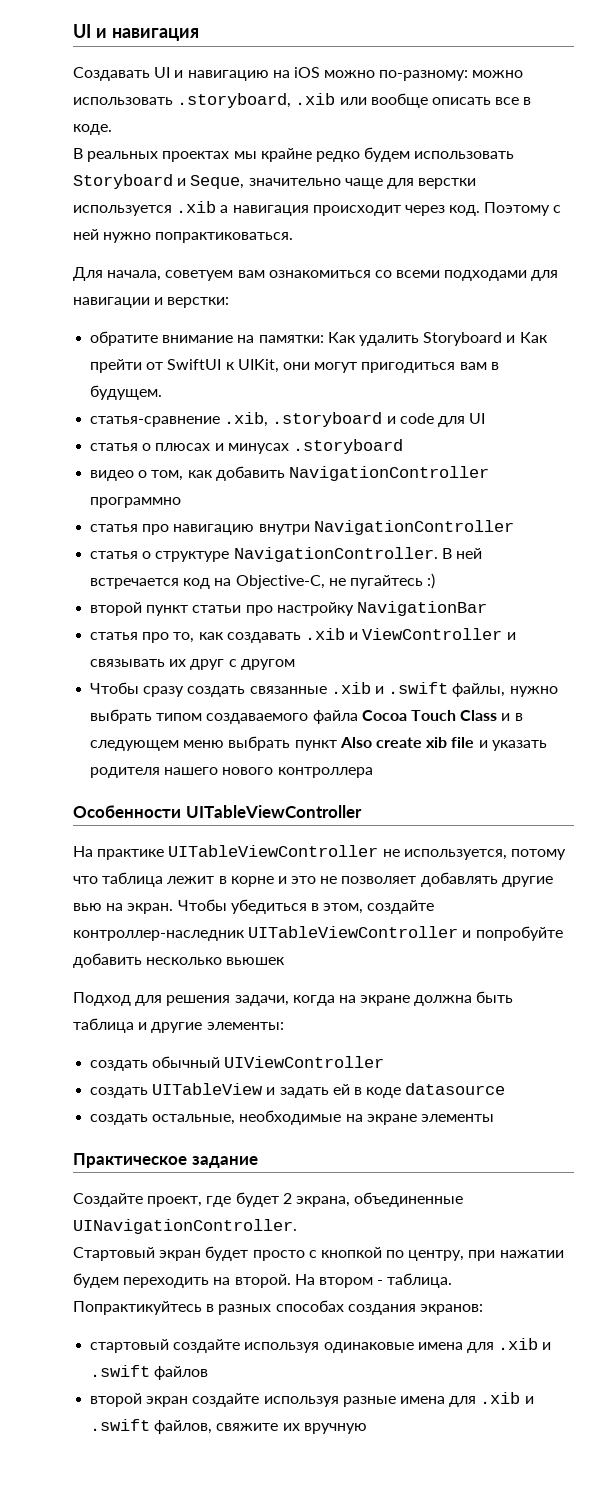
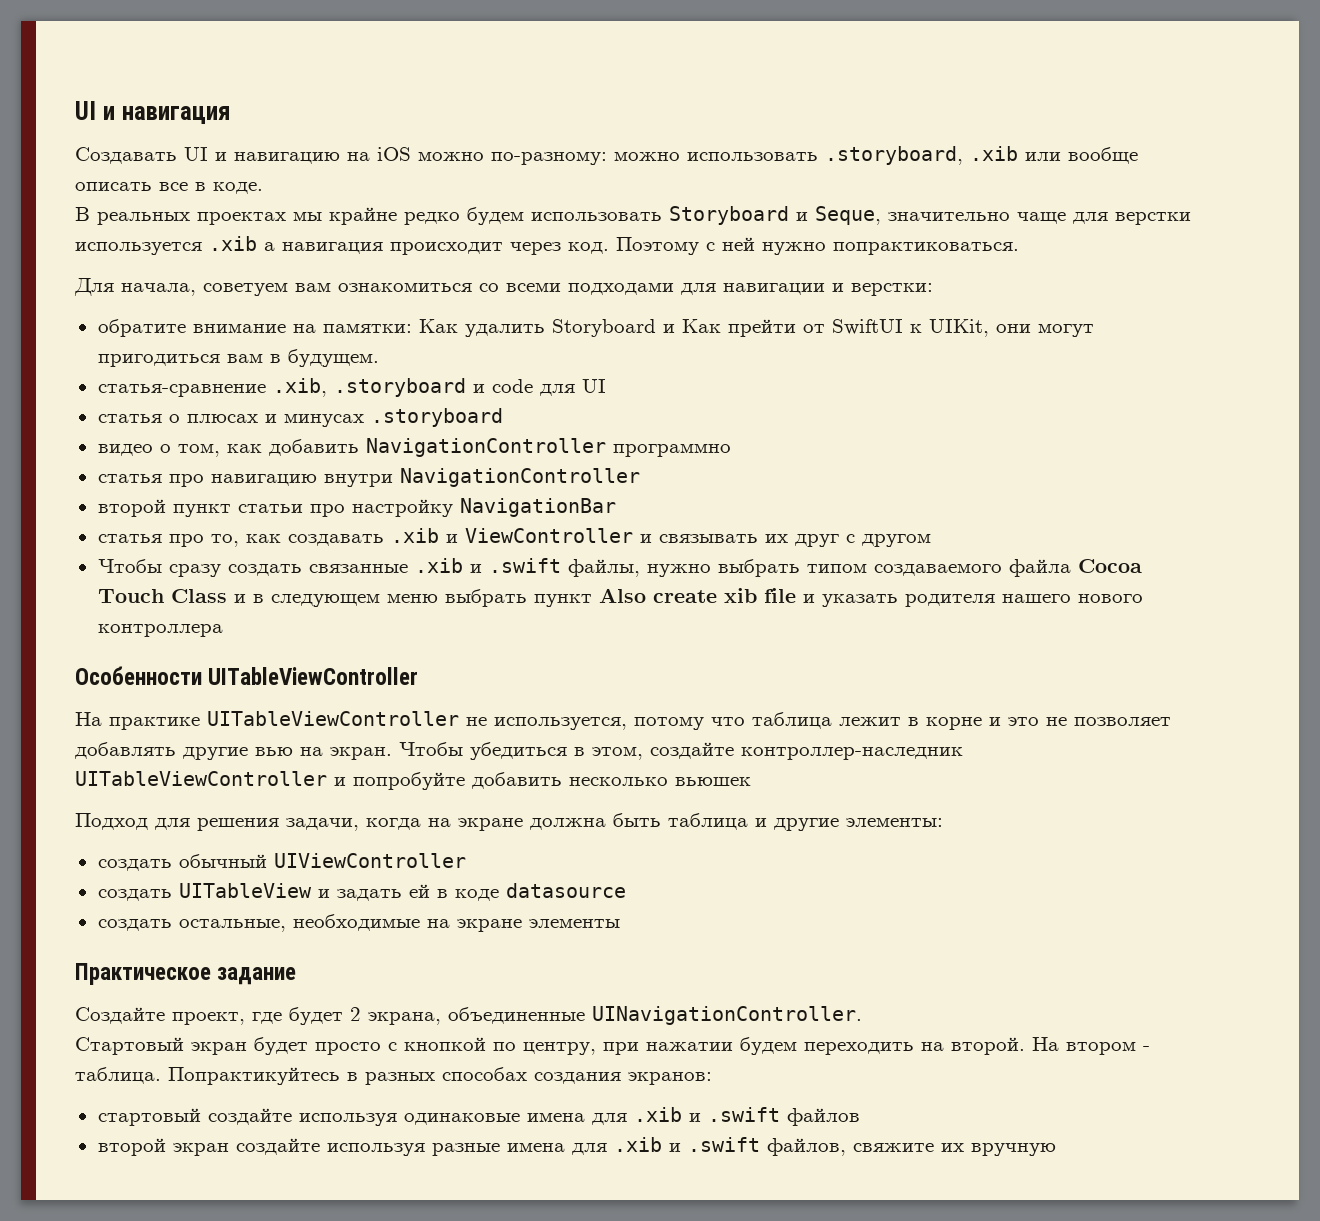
- статья о структуре NavigationController. В ней встречается код на Objective-C, не пугайтесь :)

